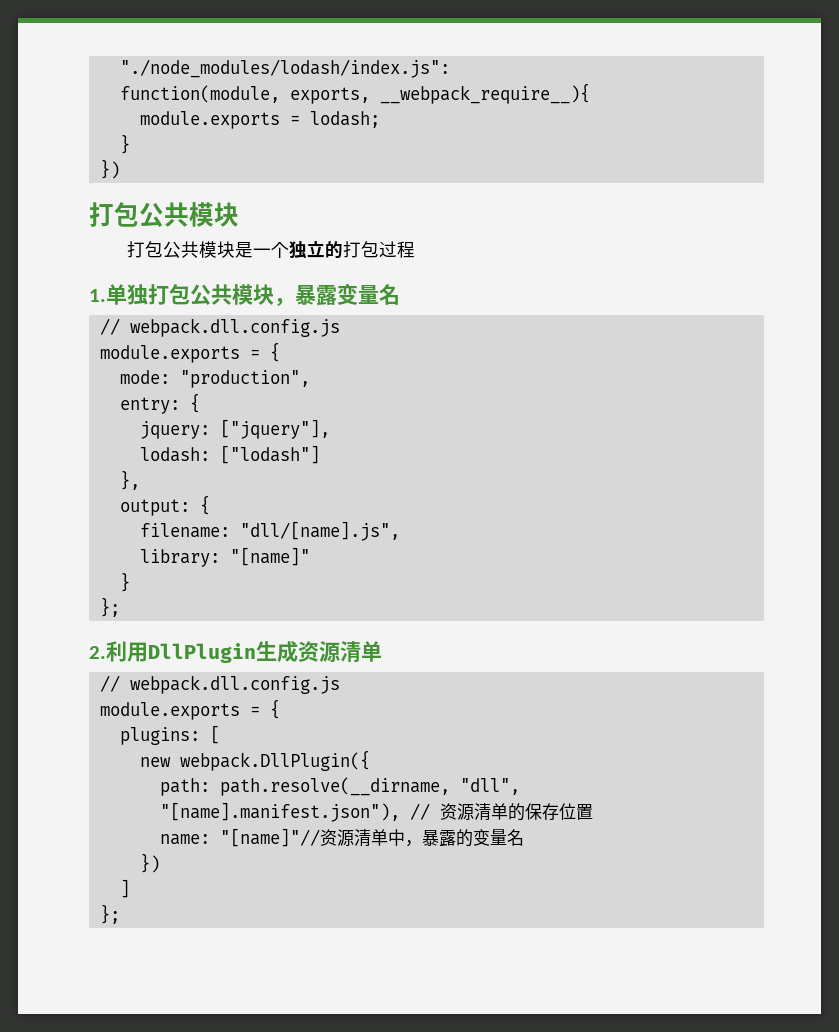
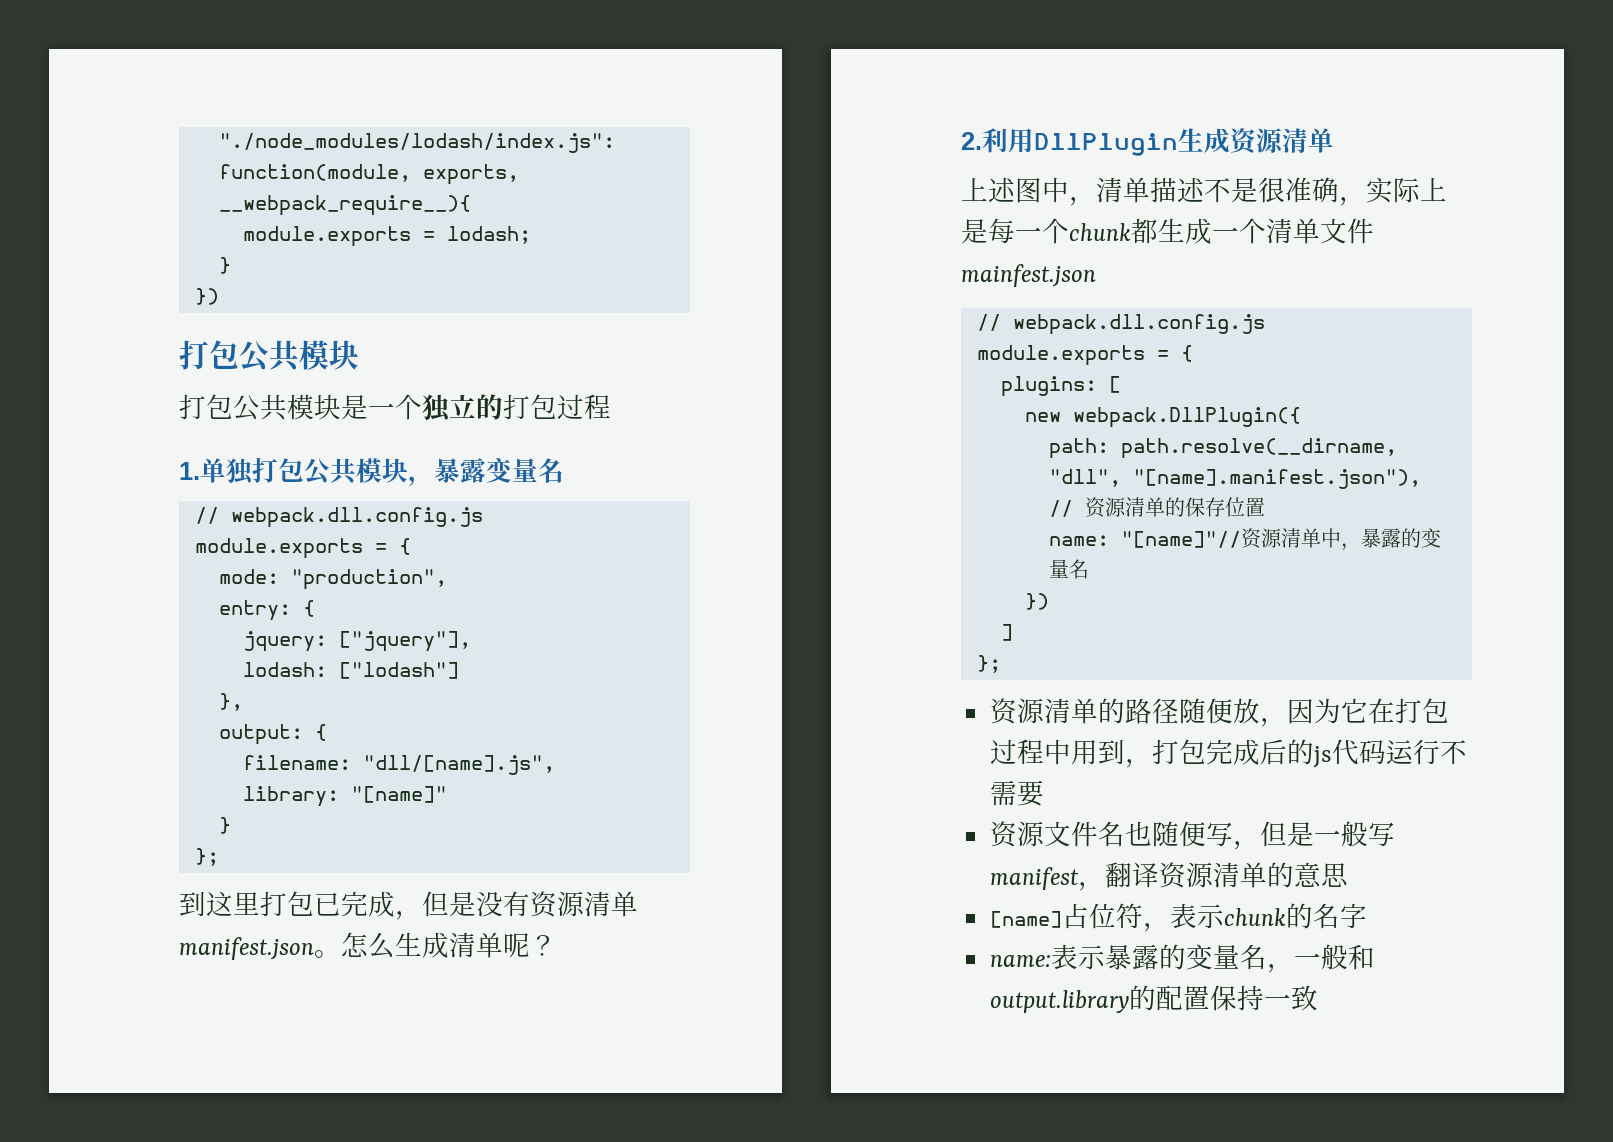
+ 到这里打包已完成，但是没有资源清单manifest.json。怎么生成清单呢？
+ 上述图中，清单描述不是很准确，实际上是每一个chunk都生成一个清单文件mainfest.json
+ 资源清单的路径随便放，因为它在打包过程中用到，打包完成后的js代码运行不需要
+ 资源文件名也随便写，但是一般写manifest，翻译资源清单的意思
+ [name]占位符，表示chunk的名字
+ name:表示暴露的变量名，一般和output.library的配置保持一致

